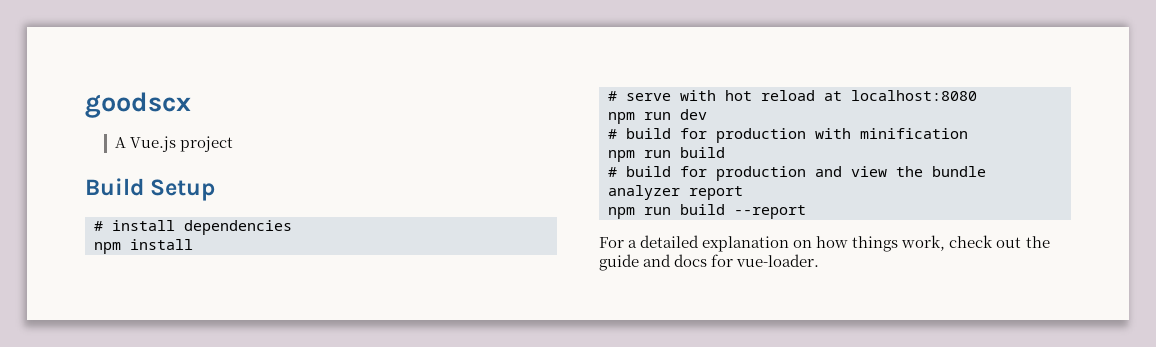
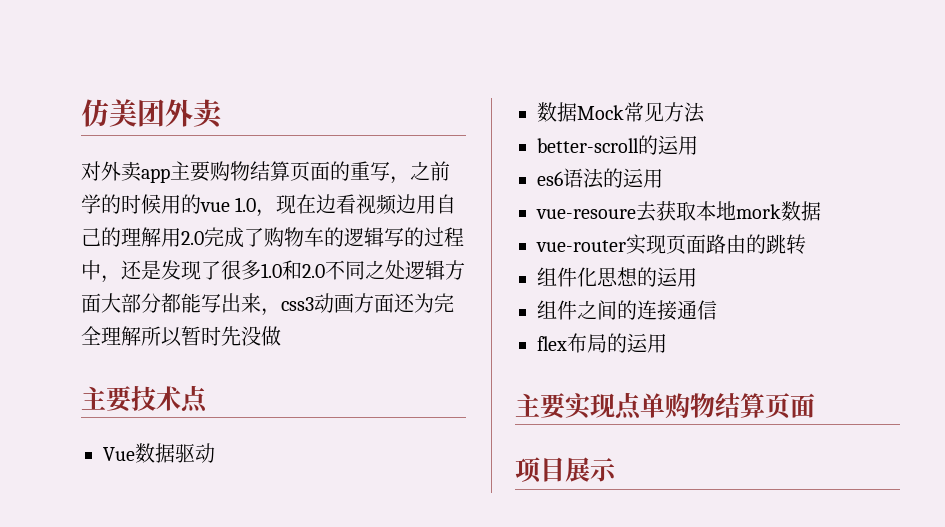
- goodscx
- A Vue.js project
- Build Setup
- # install dependencies
- npm install
- # serve with hot reload at localhost:8080
- npm run dev
- # build for production with minification
- npm run build
- # build for production and view the bundle analyzer report
- npm run build --report
- For a detailed explanation on how things work, check out the guide and docs for vue-loader.
+ 仿美团外卖
+ 对外卖app主要购物结算页面的重写，之前学的时候用的vue 1.0，现在边看视频边用自己的理解用2.0完成了购物车的逻辑写的过程中，还是发现了很多1.0和2.0不同之处逻辑方面大部分都能写出来，css3动画方面还为完全理解所以暂时先没做
+ 主要技术点
+ Vue数据驱动
+ 数据Mock常见方法
+ better-scroll的运用
+ es6语法的运用
+ vue-resoure去获取本地mork数据
+ vue-router实现页面路由的跳转
+ 组件化思想的运用
+ 组件之间的连接通信
+ flex布局的运用
+ 主要实现点单购物结算页面
+ 项目展示

